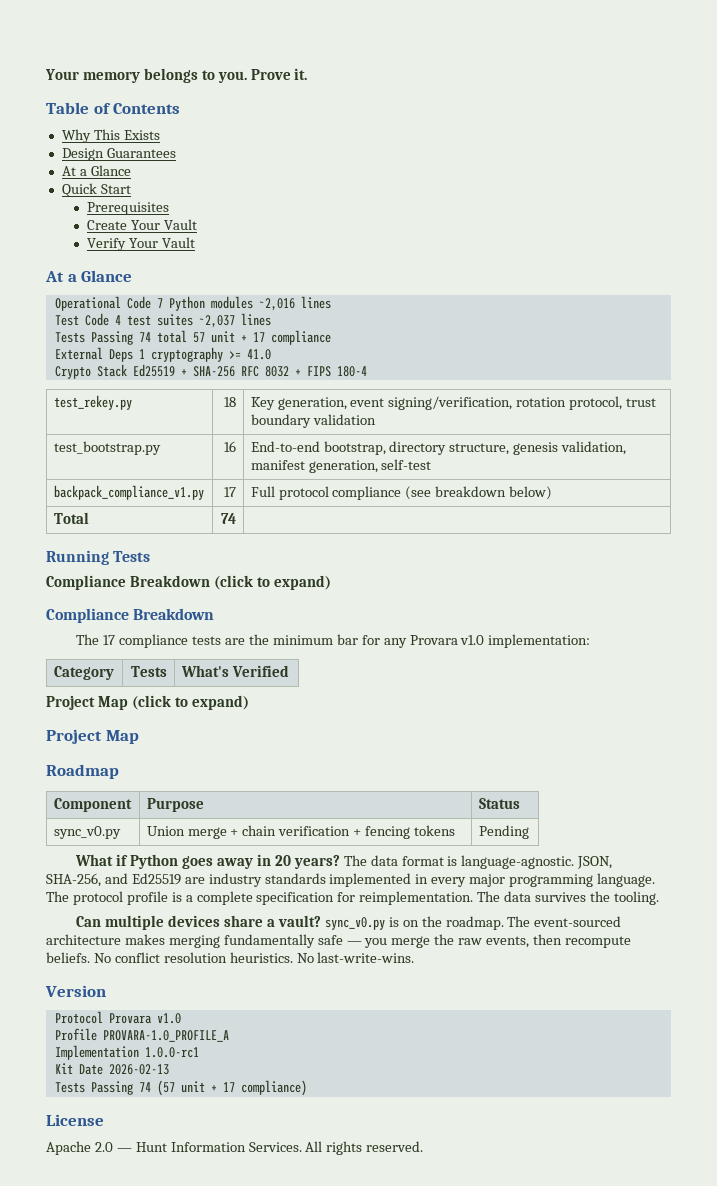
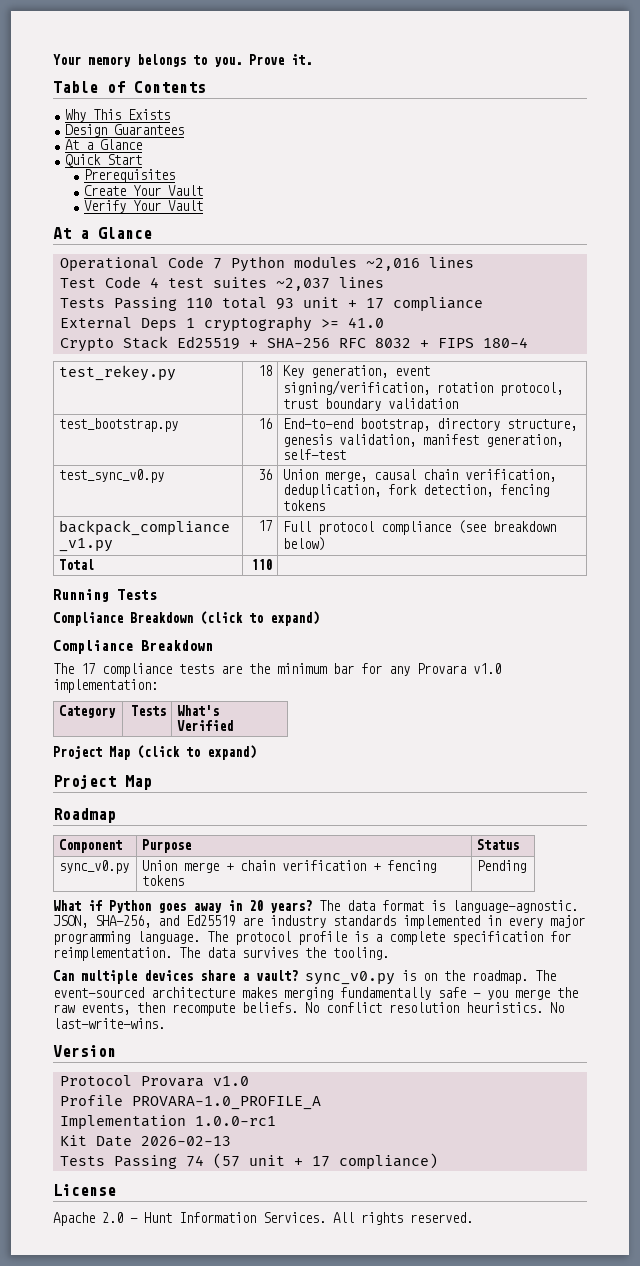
- Tests Passing 74 total 57 unit + 17 compliance
+ Tests Passing 110 total 93 unit + 17 compliance
+ test_sync_v0.py | 36 | Union merge, causal chain verification, deduplication, fork detection, fencing tokens
- Total | 74 |
+ Total | 110 |

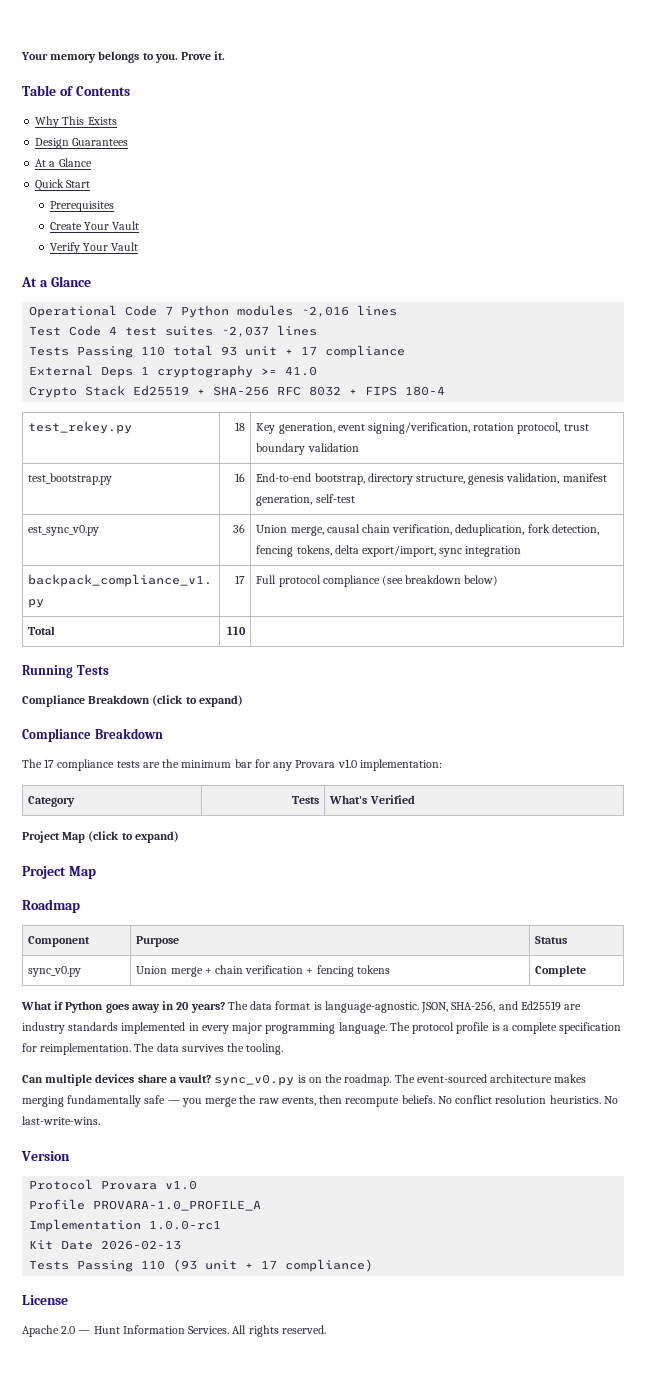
- test_sync_v0.py | 36 | Union merge, causal chain verification, deduplication, fork detection, fencing tokens
+ est_sync_v0.py | 36 | Union merge, causal chain verification, deduplication, fork detection, fencing tokens, delta export/import, sync integration
- sync_v0.py | Union merge + chain verification + fencing tokens | Pending
+ sync_v0.py | Union merge + chain verification + fencing tokens | Complete
- Tests Passing 74 (57 unit + 17 compliance)
+ Tests Passing 110 (93 unit + 17 compliance)

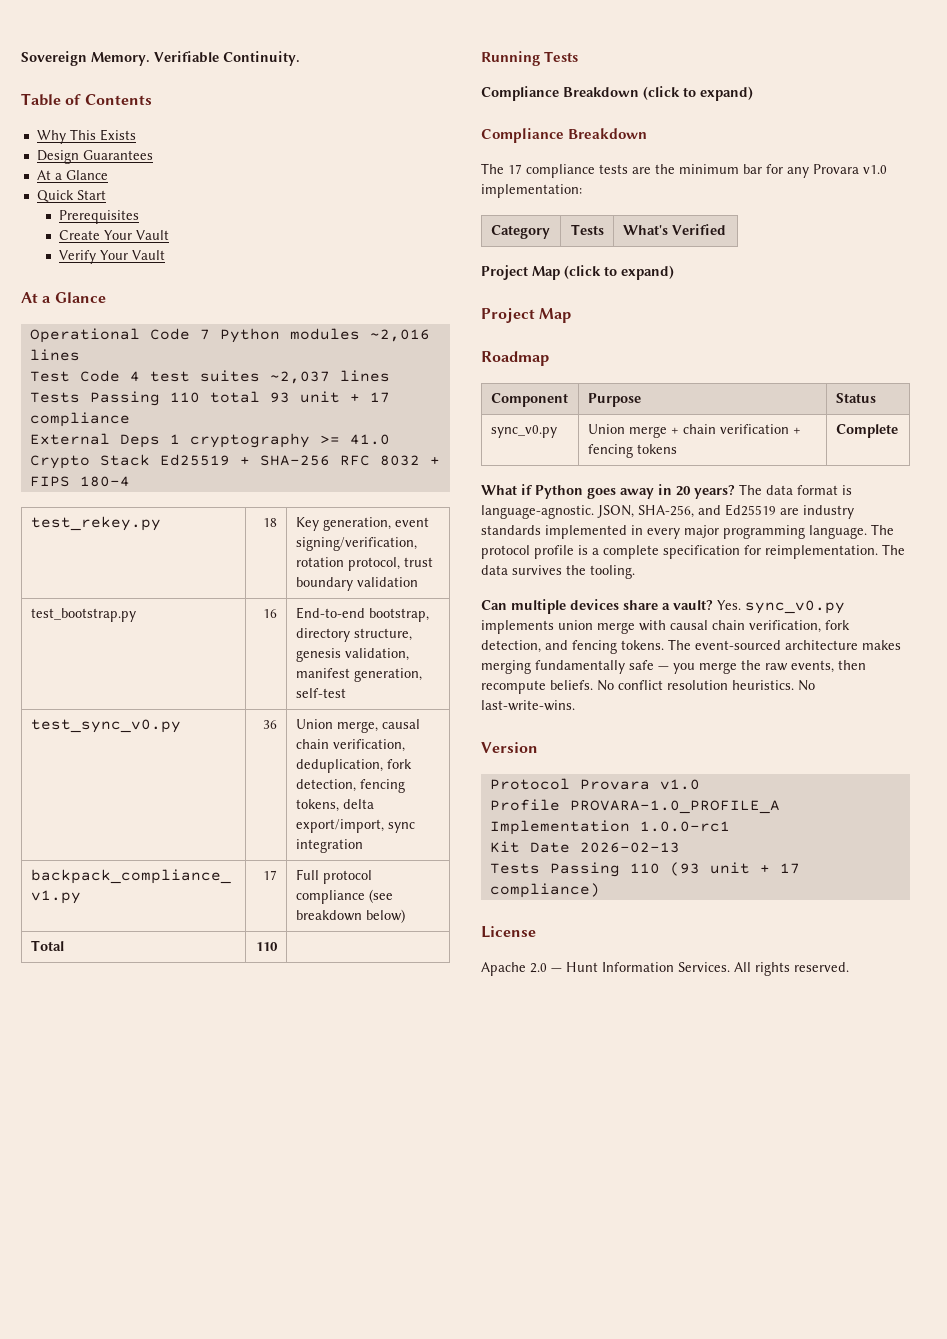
- Your memory belongs to you. Prove it.
+ Sovereign Memory. Verifiable Continuity.
- est_sync_v0.py | 36 | Union merge, causal chain verification, deduplication, fork detection, fencing tokens, delta export/import, sync integration
+ test_sync_v0.py | 36 | Union merge, causal chain verification, deduplication, fork detection, fencing tokens, delta export/import, sync integration
- Can multiple devices share a vault? sync_v0.py is on the roadmap.
+ Can multiple devices share a vault? Yes. sync_v0.py implements union merge with causal chain verification, fork detection, and fencing tokens.

